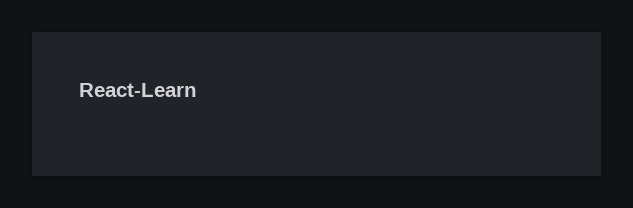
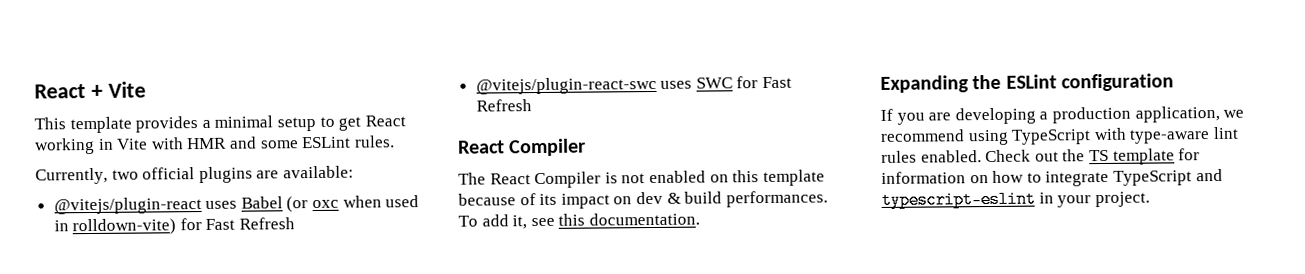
- React-Learn
+ React + Vite
+ This template provides a minimal setup to get React working in Vite with HMR and some ESLint rules.
+ Currently, two official plugins are available:
+ @vitejs/plugin-react uses Babel (or oxc when used in rolldown-vite) for Fast Refresh
+ @vitejs/plugin-react-swc uses SWC for Fast Refresh
+ React Compiler
+ The React Compiler is not enabled on this template because of its impact on dev & build performances. To add it, see this documentation.
+ Expanding the ESLint configuration
+ If you are developing a production application, we recommend using TypeScript with type-aware lint rules enabled. Check out the TS template for information on how to integrate TypeScript and typescript-eslint in your project.

